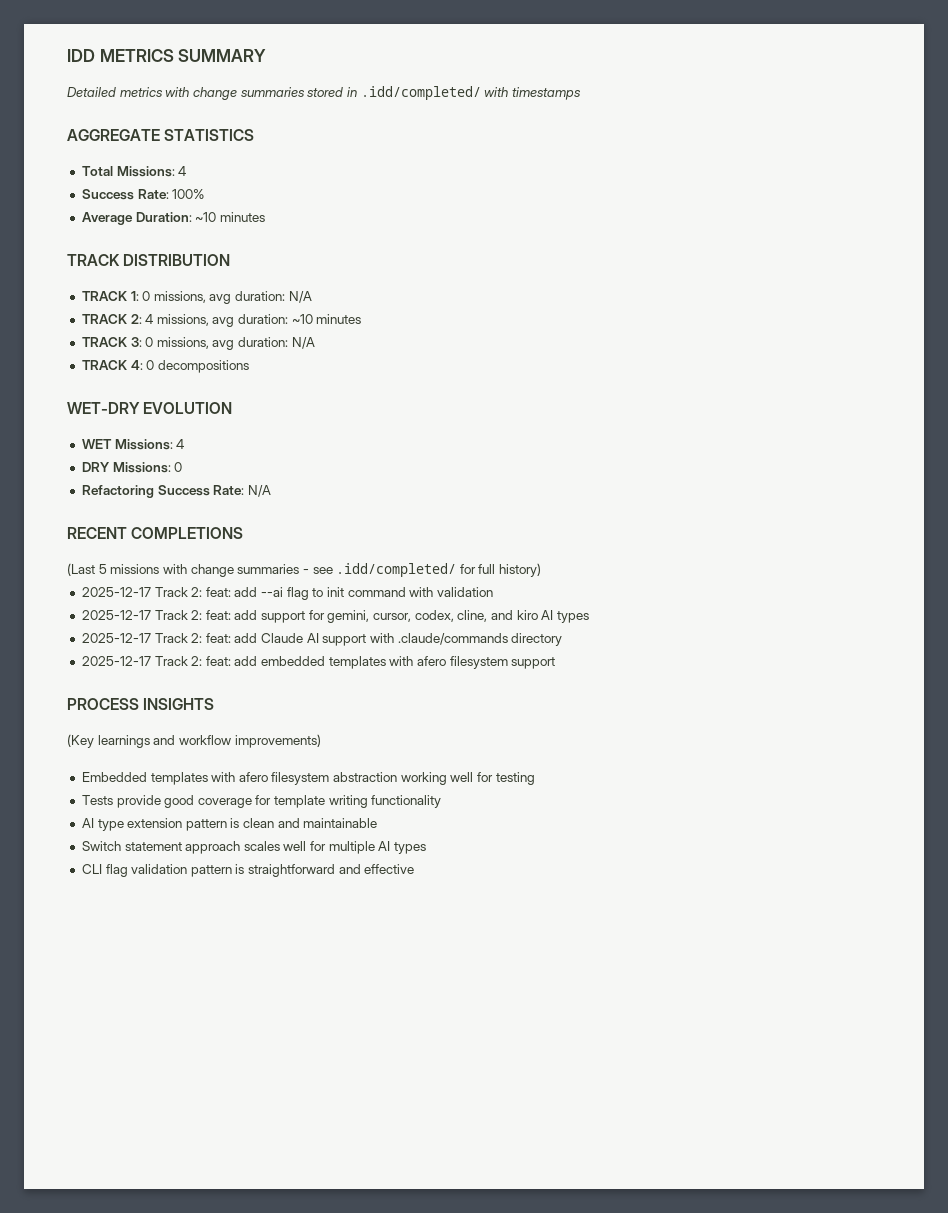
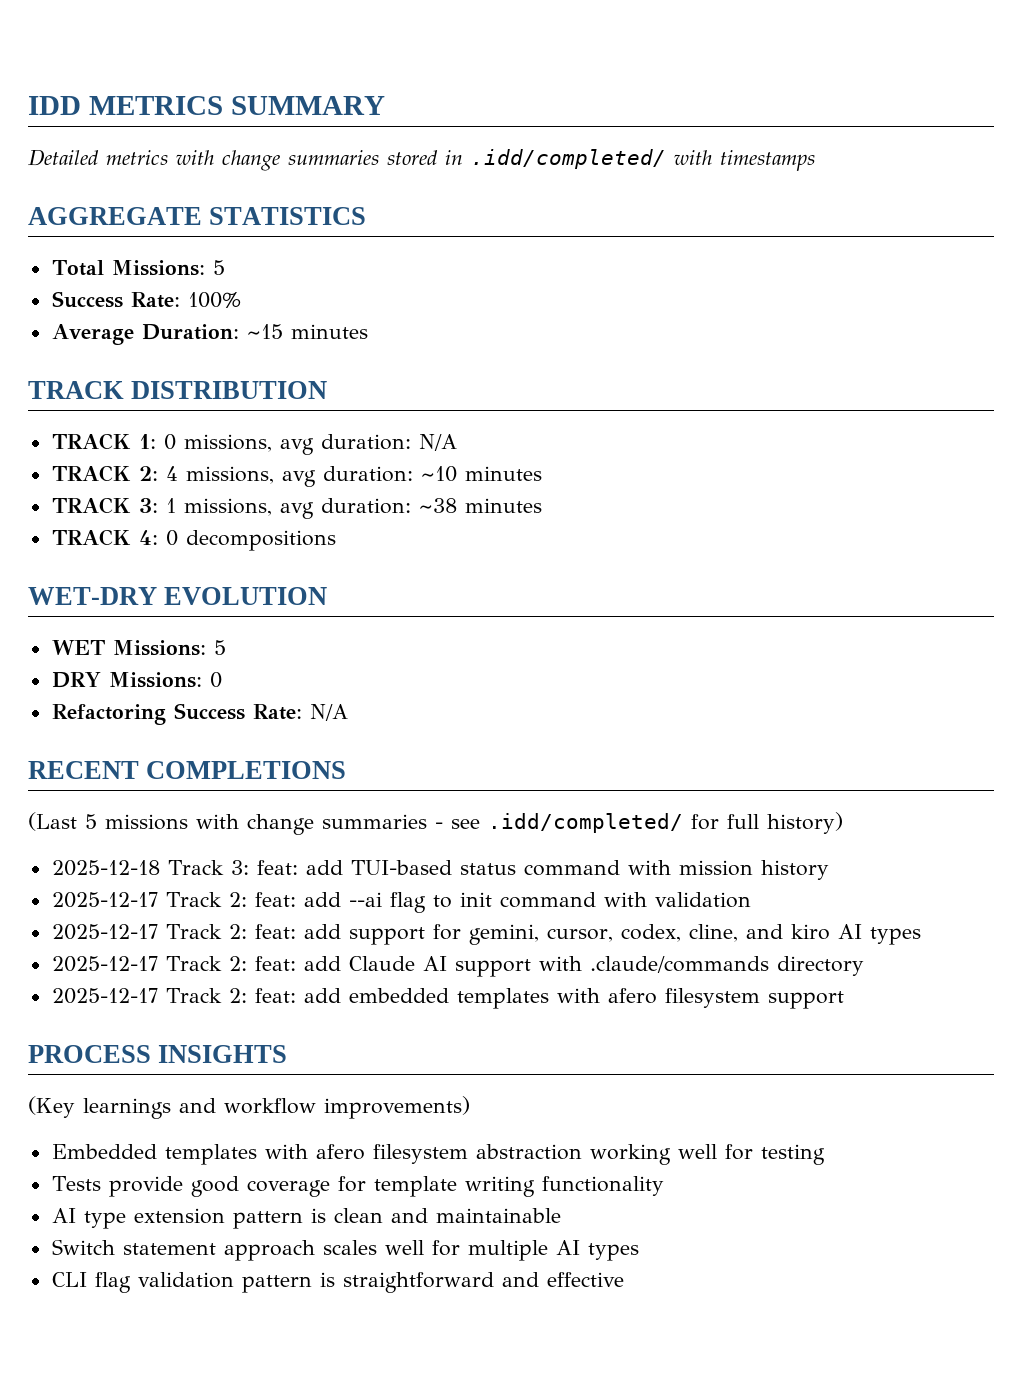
- Total Missions: 4
+ Total Missions: 5
- Average Duration: ~10 minutes
+ Average Duration: ~15 minutes
- TRACK 3: 0 missions, avg duration: N/A
+ TRACK 3: 1 missions, avg duration: ~38 minutes
- WET Missions: 4
+ WET Missions: 5
+ 2025-12-18 Track 3: feat: add TUI-based status command with mission history

